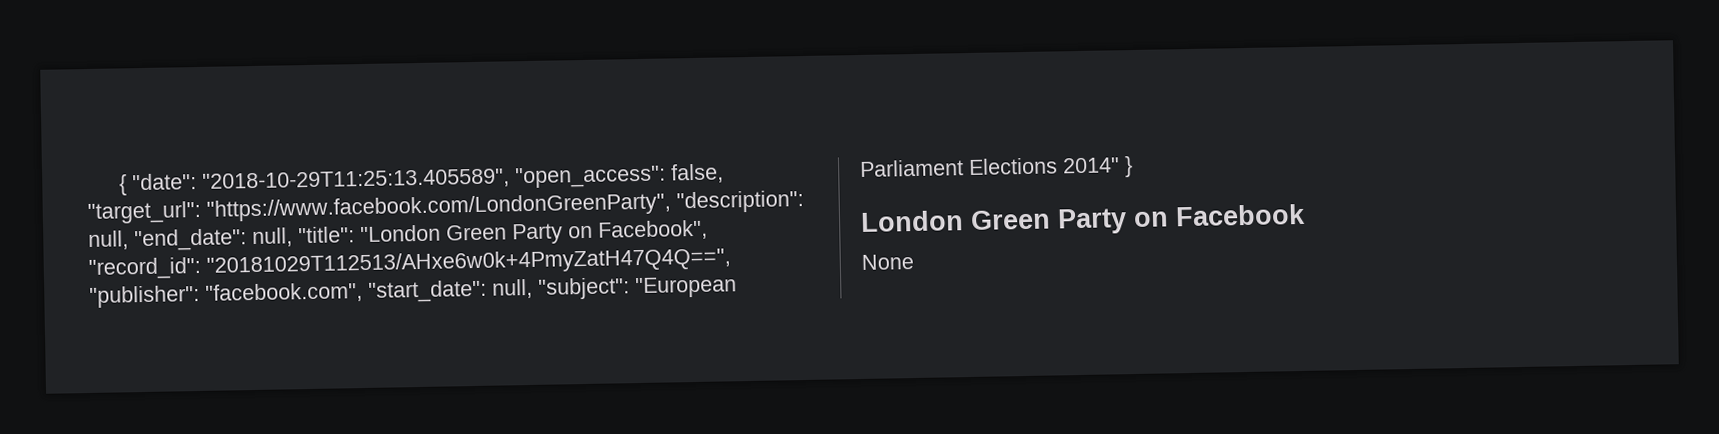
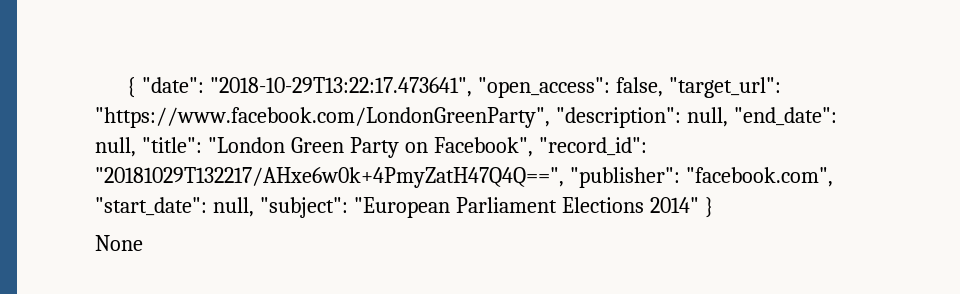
- { "date": "2018-10-29T11:25:13.405589", "open_access": false, "target_url": "https://www.facebook.com/LondonGreenParty", "description": null, "end_date": null, "title": "London Green Party on Facebook", "record_id": "20181029T112513/AHxe6w0k+4PmyZatH47Q4Q==", "publisher": "facebook.com", "start_date": null, "subject": "European Parliament Elections 2014" }
+ { "date": "2018-10-29T13:22:17.473641", "open_access": false, "target_url": "https://www.facebook.com/LondonGreenParty", "description": null, "end_date": null, "title": "London Green Party on Facebook", "record_id": "20181029T132217/AHxe6w0k+4PmyZatH47Q4Q==", "publisher": "facebook.com", "start_date": null, "subject": "European Parliament Elections 2014" }
- London Green Party on Facebook

